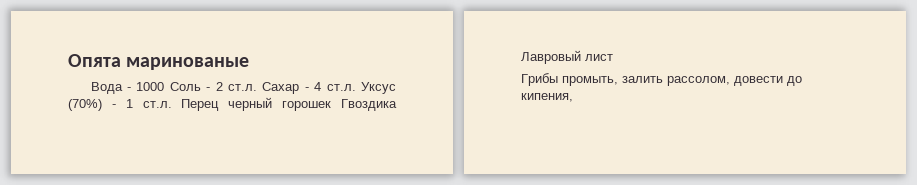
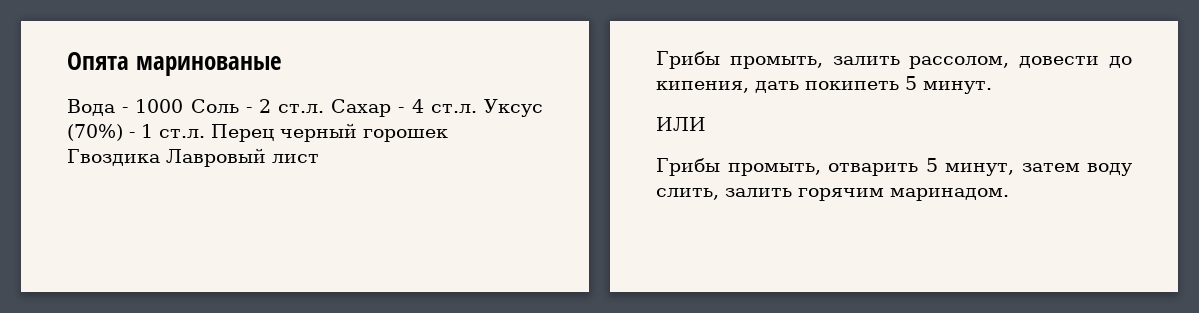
- Грибы промыть, залить рассолом, довести до кипения,
+ Грибы промыть, залить рассолом, довести до кипения, дать покипеть 5 минут.
+ ИЛИ
+ Грибы промыть, отварить 5 минут, затем воду слить, залить горячим маринадом.

